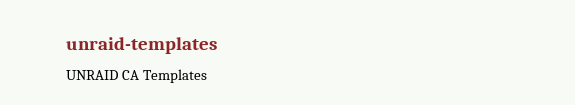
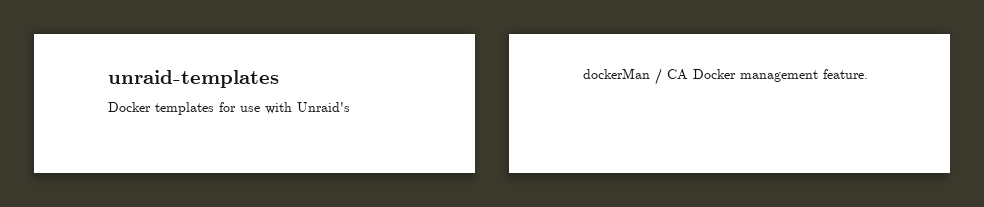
- UNRAID CA Templates
+ Docker templates for use with Unraid's dockerMan / CA Docker management feature.

